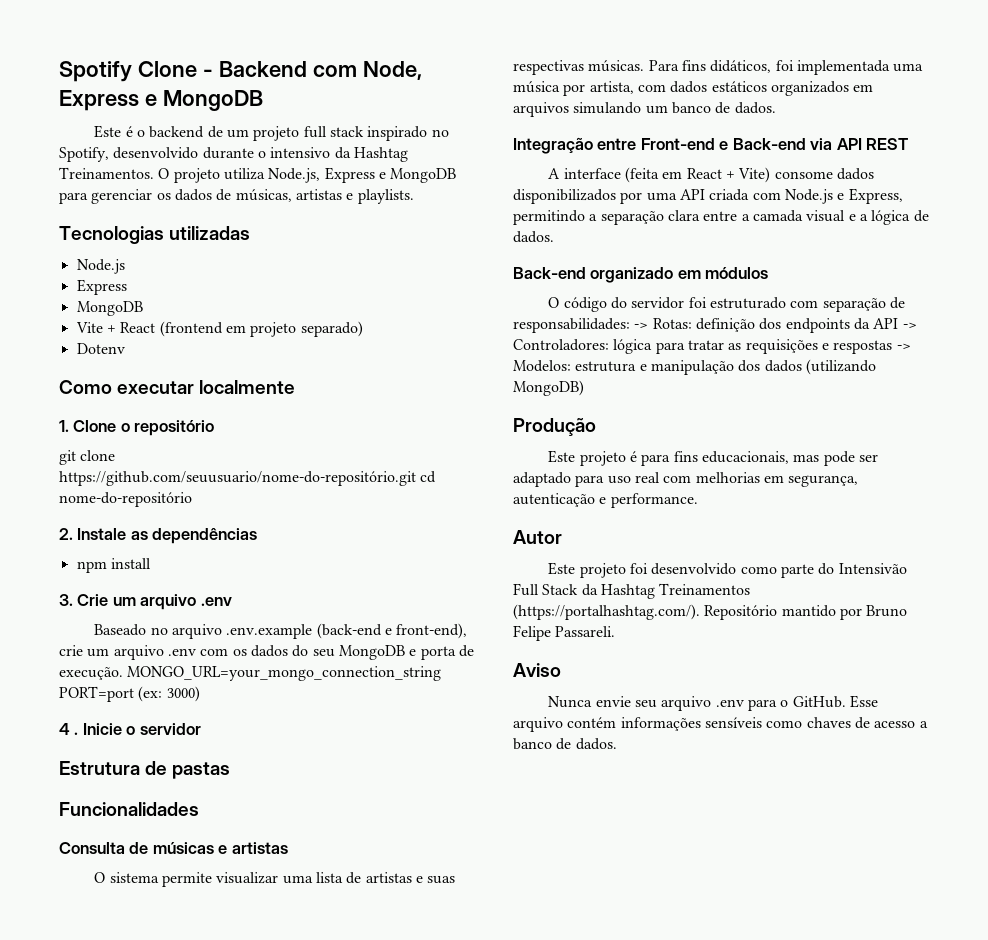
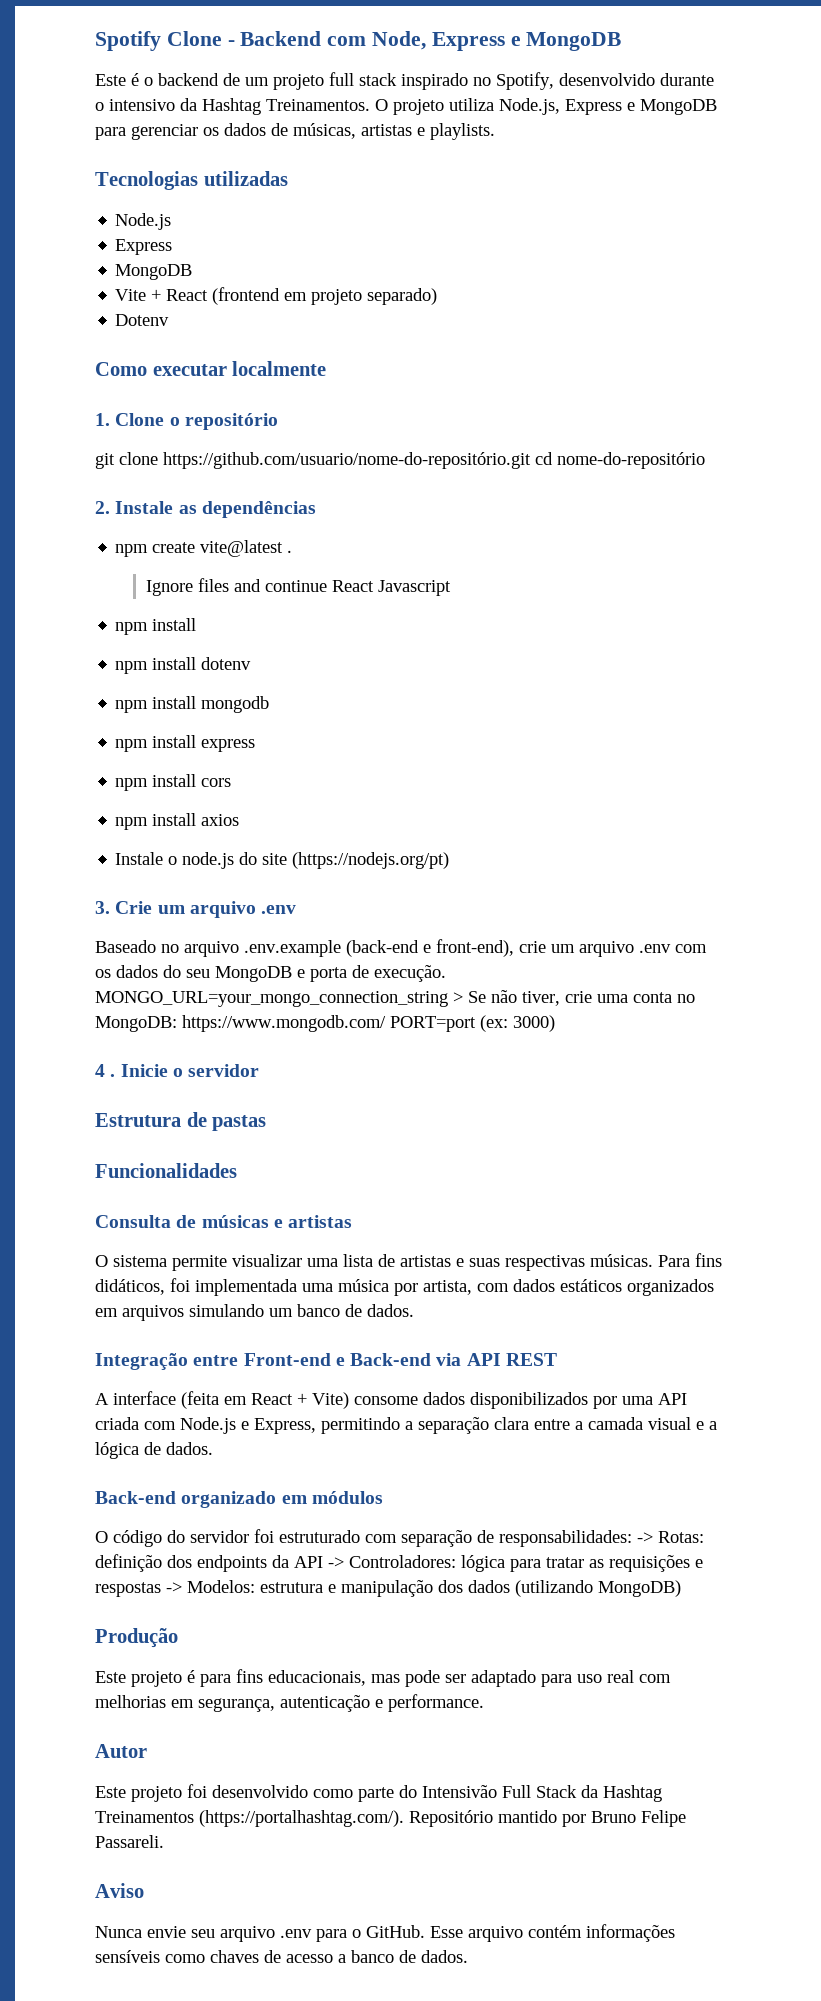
- git clone https://github.com/seuusuario/nome-do-repositório.git cd nome-do-repositório
+ git clone https://github.com/usuario/nome-do-repositório.git cd nome-do-repositório
+ npm create vite@latest .
+ Ignore files and continue React Javascript
  npm install
+ npm install dotenv
+ npm install mongodb
+ npm install express
+ npm install cors
+ npm install axios
+ Instale o node.js do site (https://nodejs.org/pt)
- MONGO_URL=your_mongo_connection_string PORT=port (ex: 3000)
+ MONGO_URL=your_mongo_connection_string > Se não tiver, crie uma conta no MongoDB: https://www.mongodb.com/ PORT=port (ex: 3000)

